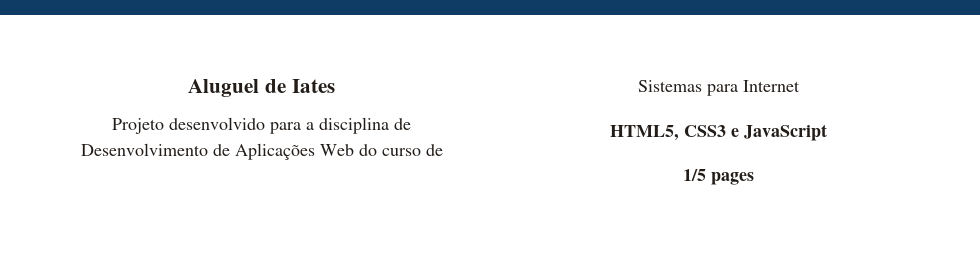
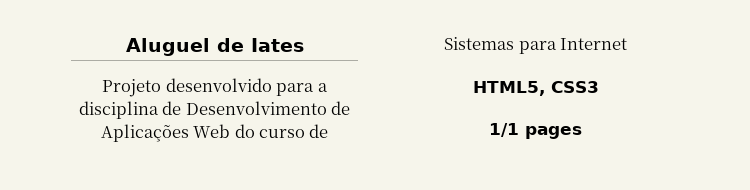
- HTML5, CSS3 e JavaScript
- 1/5 pages
+ HTML5, CSS3
+ 1/1 pages

